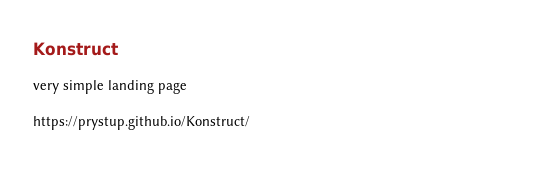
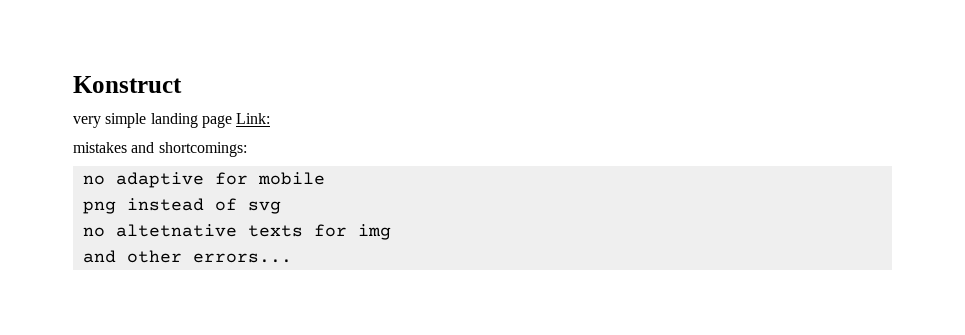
- very simple landing page
- https://prystup.github.io/Konstruct/
+ very simple landing page Link:
+ mistakes and shortcomings:
+ no adaptive for mobile
+ png instead of svg
+ no altetnative texts for img
+ and other errors...

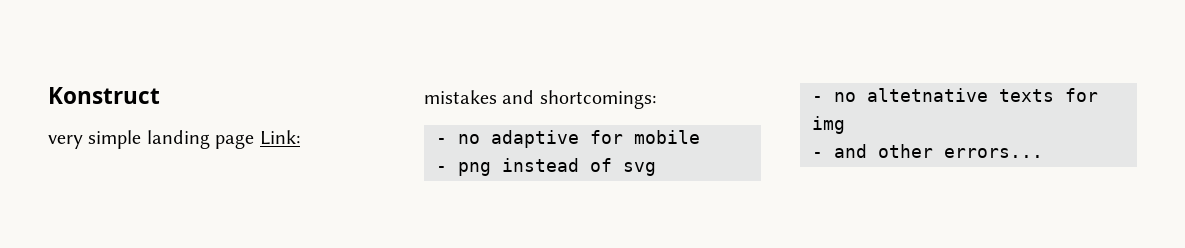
- no adaptive for mobile
+ - no adaptive for mobile
- png instead of svg
+ - png instead of svg
- no altetnative texts for img
+ - no altetnative texts for img
- and other errors...
+ - and other errors...

